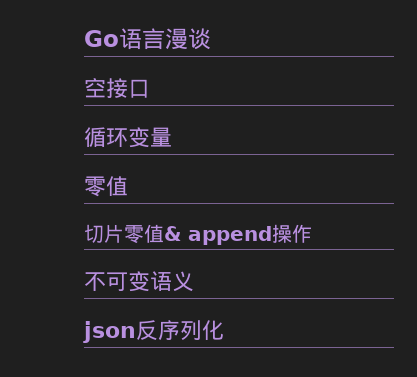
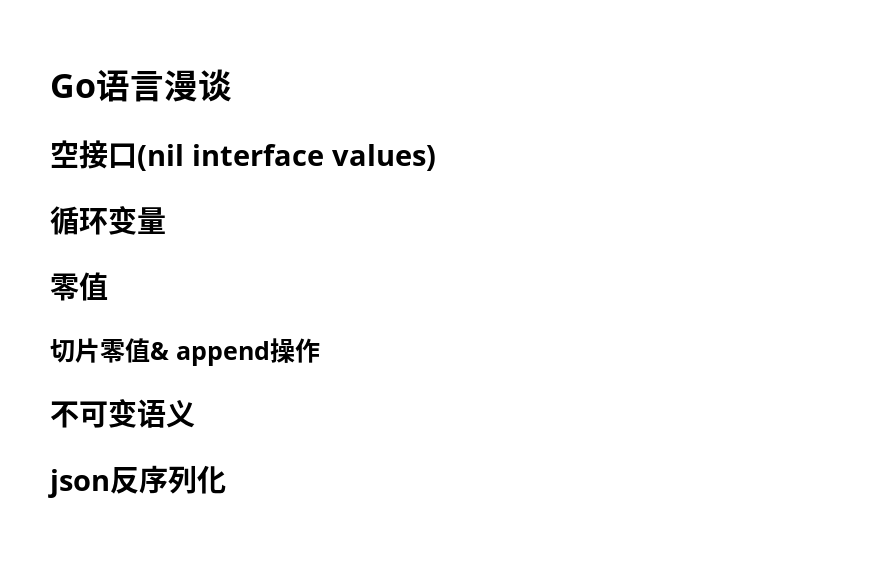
- 空接口
+ 空接口(nil interface values)

